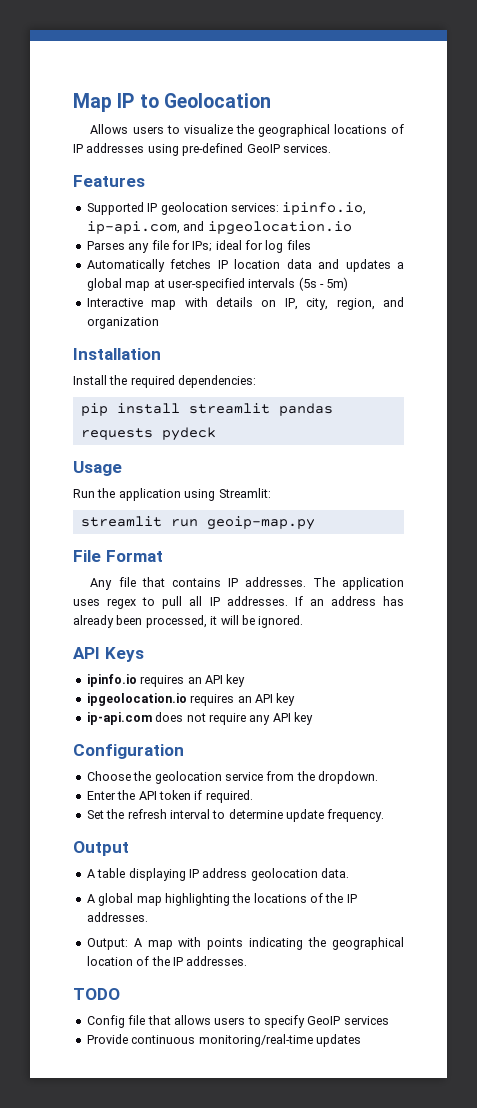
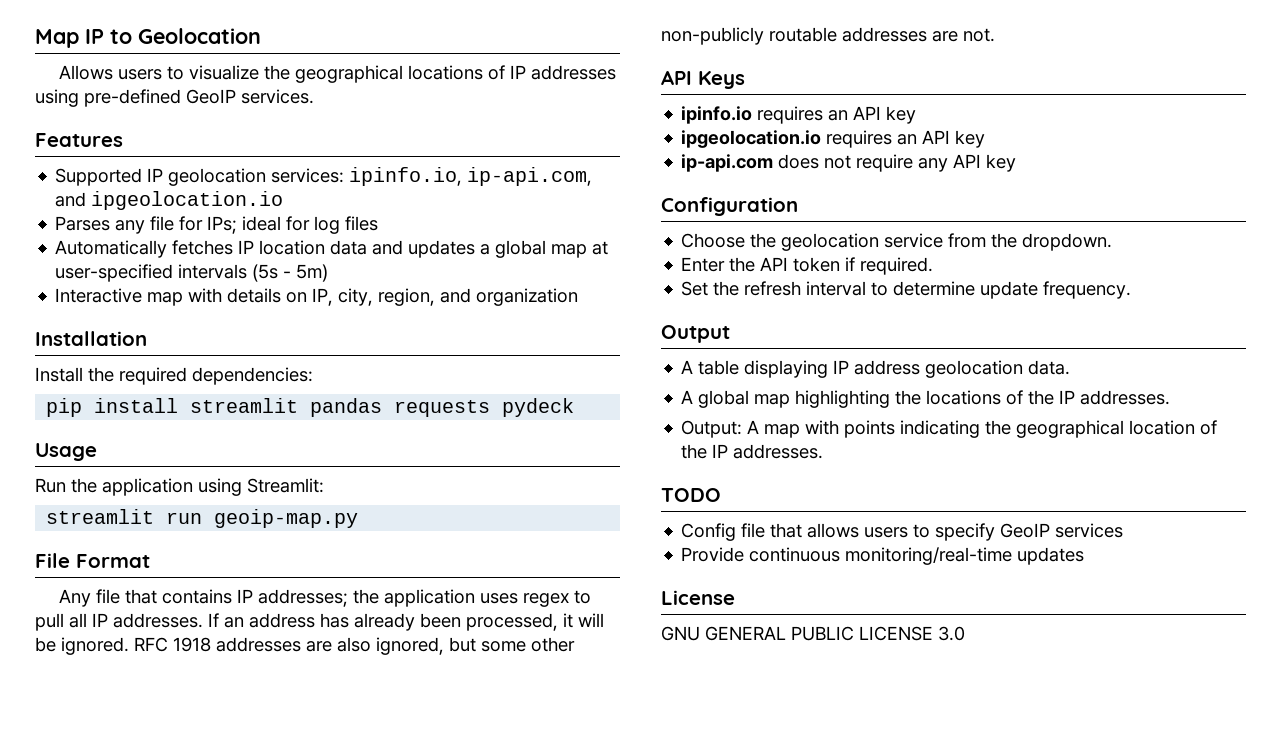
- Any file that contains IP addresses. The application uses regex to pull all IP addresses.
+ Any file that contains IP addresses; the application uses regex to pull all IP addresses.
+ RFC 1918 addresses are also ignored, but some other non-publicly routable addresses are not.
+ License
+ GNU GENERAL PUBLIC LICENSE 3.0

